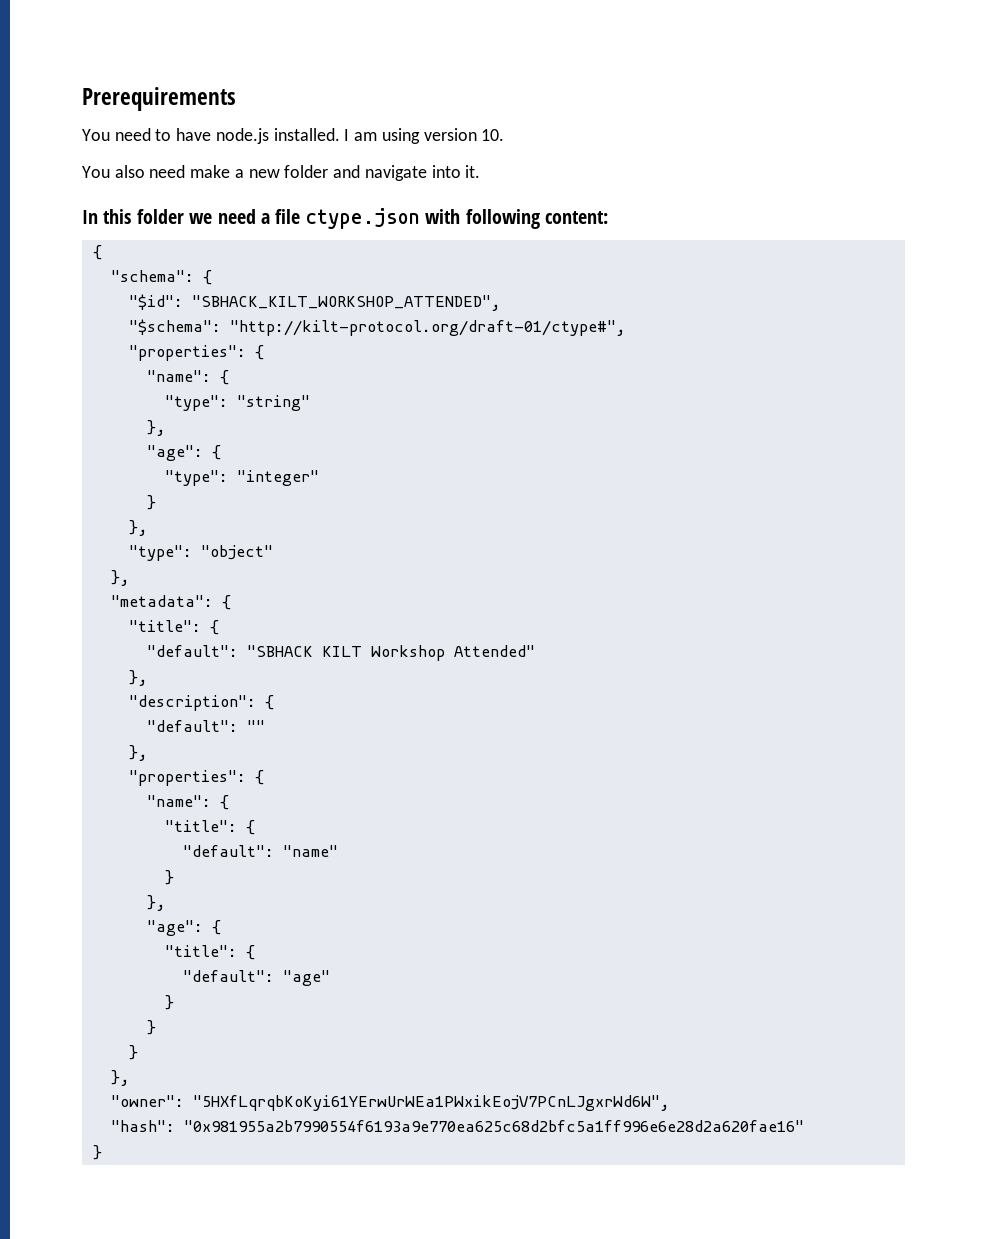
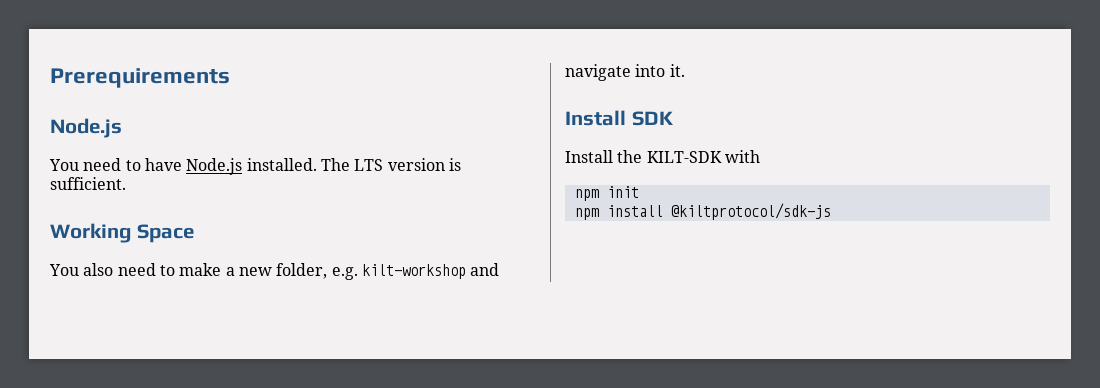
  Prerequirements
+ Node.js
- You need to have node.js installed. I am using version 10.
+ You need to have Node.js installed. The LTS version is sufficient.
+ Working Space
- You also need make a new folder and navigate into it.
+ You also need to make a new folder, e.g. kilt-workshop and navigate into it.
- In this folder we need a file ctype.json with following content:
- {
- "schema": {
- "$id": "SBHACK_KILT_WORKSHOP_ATTENDED",
- "$schema": "http://kilt-protocol.org/draft-01/ctype#",
- "properties": {
- "name": {
- "type": "string"
- },
- "age": {
- "type": "integer"
- }
- },
- "type": "object"
- },
- "metadata": {
- "title": {
- "default": "SBHACK KILT Workshop Attended"
- },
- "description": {
- "default": ""
- },
- "properties": {
- "name": {
- "title": {
- "default": "name"
- }
- },
- "age": {
- "title": {
- "default": "age"
- }
- }
- }
- },
- "owner": "5HXfLqrqbKoKyi61YErwUrWEa1PWxikEojV7PCnLJgxrWd6W",
- "hash": "0x981955a2b7990554f6193a9e770ea625c68d2bfc5a1ff996e6e28d2a620fae16"
- }
+ Install SDK
+ Install the KILT-SDK with
+ npm init
+ npm install @kiltprotocol/sdk-js

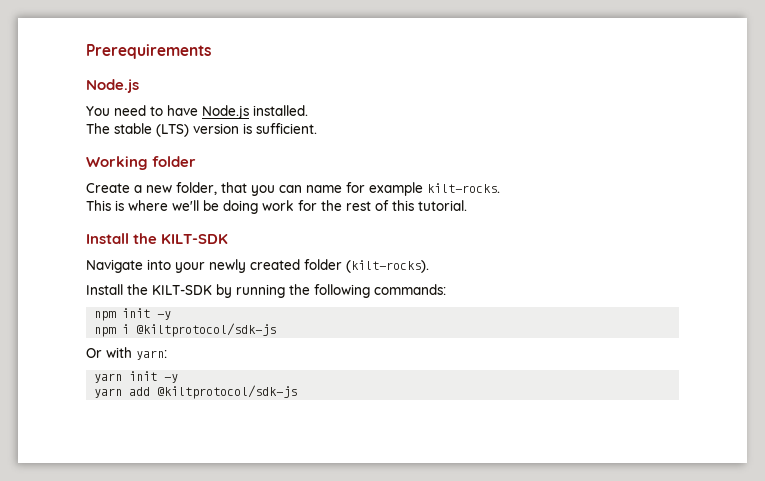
- You need to have Node.js installed. The LTS version is sufficient.
+ You need to have Node.js installed.
+ The stable (LTS) version is sufficient.
- Working Space
- You also need to make a new folder, e.g. kilt-workshop and navigate into it.
- Install SDK
- Install the KILT-SDK with
+ Working folder
+ Create a new folder, that you can name for example kilt-rocks.
+ This is where we'll be doing work for the rest of this tutorial.
+ Install the KILT-SDK
+ Navigate into your newly created folder (kilt-rocks).
+ Install the KILT-SDK by running the following commands:
- npm init
- npm install @kiltprotocol/sdk-js
+ npm init -y
+ npm i @kiltprotocol/sdk-js
+ Or with yarn:
+ yarn init -y
+ yarn add @kiltprotocol/sdk-js

